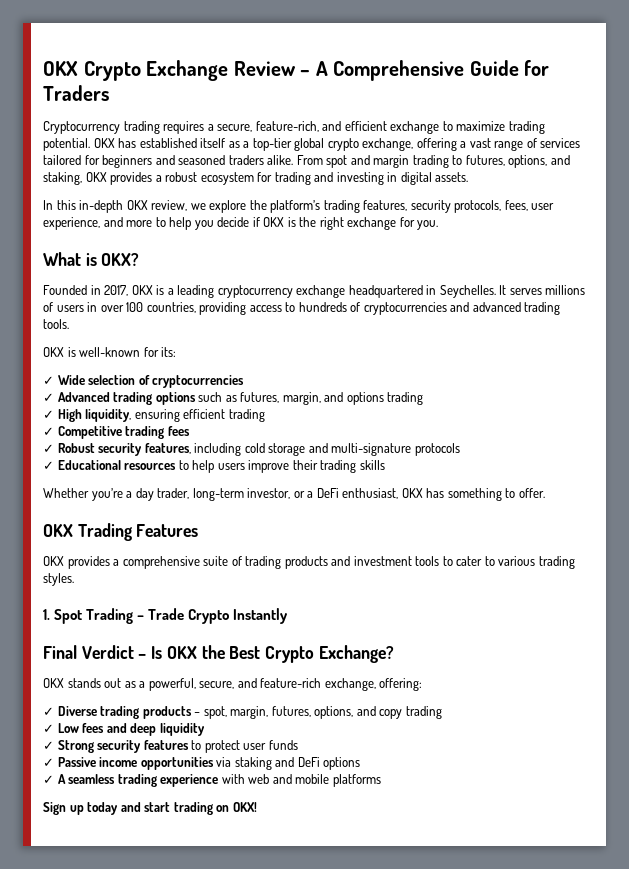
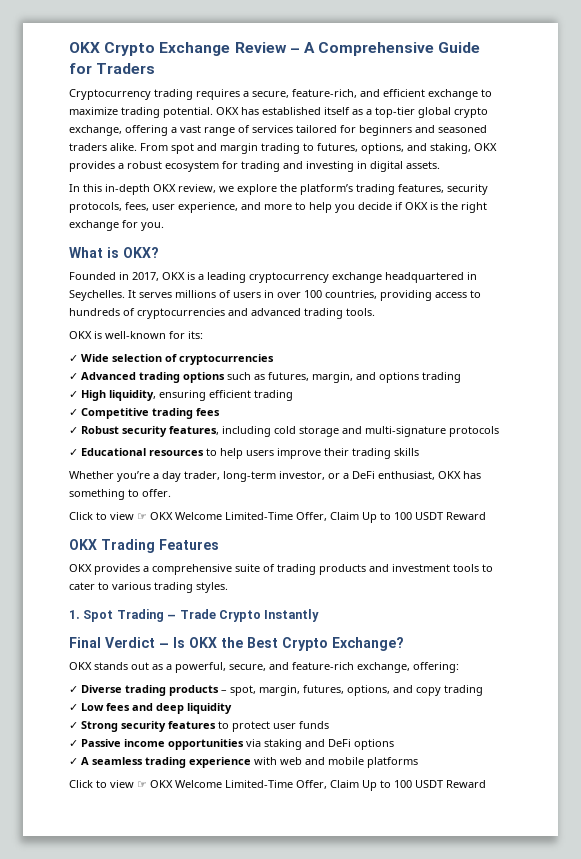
  Whether you’re a day trader, long-term investor, or a DeFi enthusiast, OKX has something to offer.
+ Click to view ☞ OKX Welcome Limited-Time Offer, Claim Up to 100 USDT Reward
  ✓ A seamless trading experience with web and mobile platforms
- Sign up today and start trading on OKX!
+ Click to view ☞ OKX Welcome Limited-Time Offer, Claim Up to 100 USDT Reward

